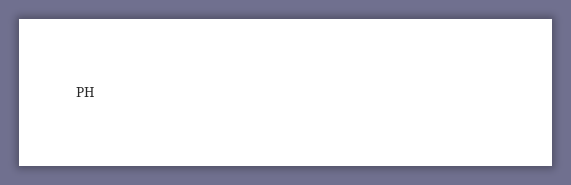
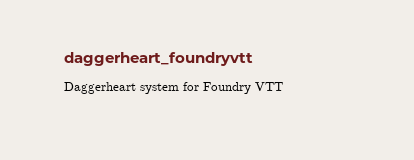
- PH
+ daggerheart_foundryvtt
+ Daggerheart system for Foundry VTT

